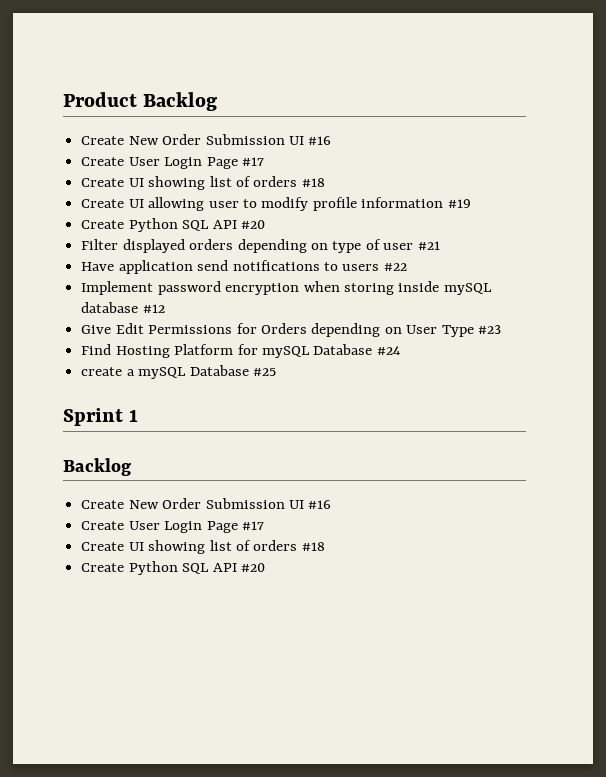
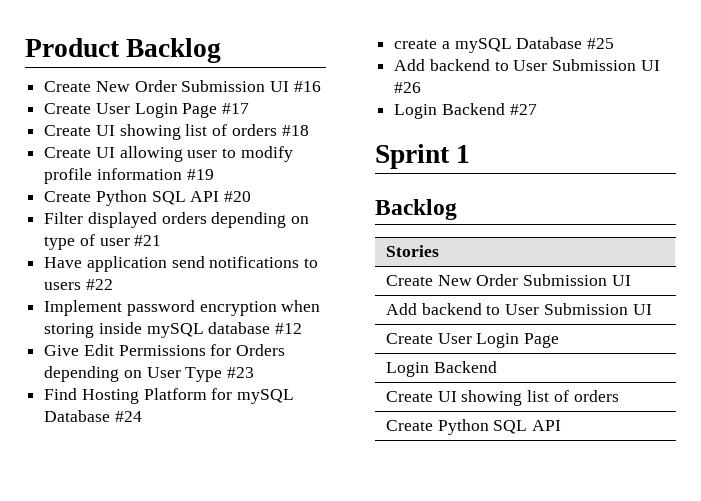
+ Add backend to User Submission UI #26
+ Login Backend #27
  Sprint 1
  Backlog
- Create New Order Submission UI #16
- Create User Login Page #17
- Create UI showing list of orders #18
- Create Python SQL API #20
+ Stories
+ Create New Order Submission UI
+ Add backend to User Submission UI
+ Create User Login Page
+ Login Backend
+ Create UI showing list of orders
+ Create Python SQL API

